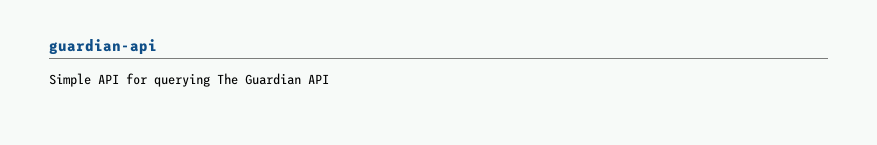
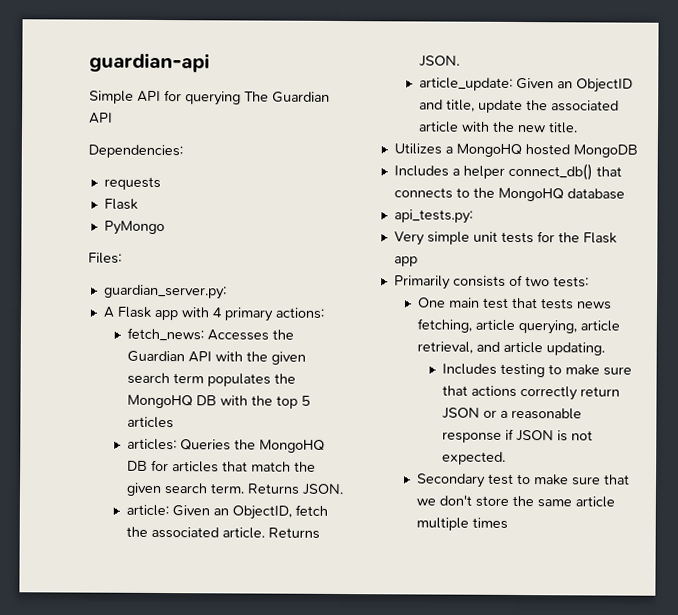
+ Dependencies:
+ requests
+ Flask
+ PyMongo
+ Files:
+ guardian_server.py:
+ A Flask app with 4 primary actions:
+ fetch_news: Accesses the Guardian API with the given search term populates the MongoHQ DB with the top 5 articles
+ articles: Queries the MongoHQ DB for articles that match the given search term. Returns JSON.
+ article: Given an ObjectID, fetch the associated article. Returns JSON.
+ article_update: Given an ObjectID and title, update the associated article with the new title.
+ Utilizes a MongoHQ hosted MongoDB
+ Includes a helper connect_db() that connects to the MongoHQ database
+ api_tests.py:
+ Very simple unit tests for the Flask app
+ Primarily consists of two tests:
+ One main test that tests news fetching, article querying, article retrieval, and article updating.
+ Includes testing to make sure that actions correctly return JSON or a reasonable response if JSON is not expected.
+ Secondary test to make sure that we don't store the same article multiple times

